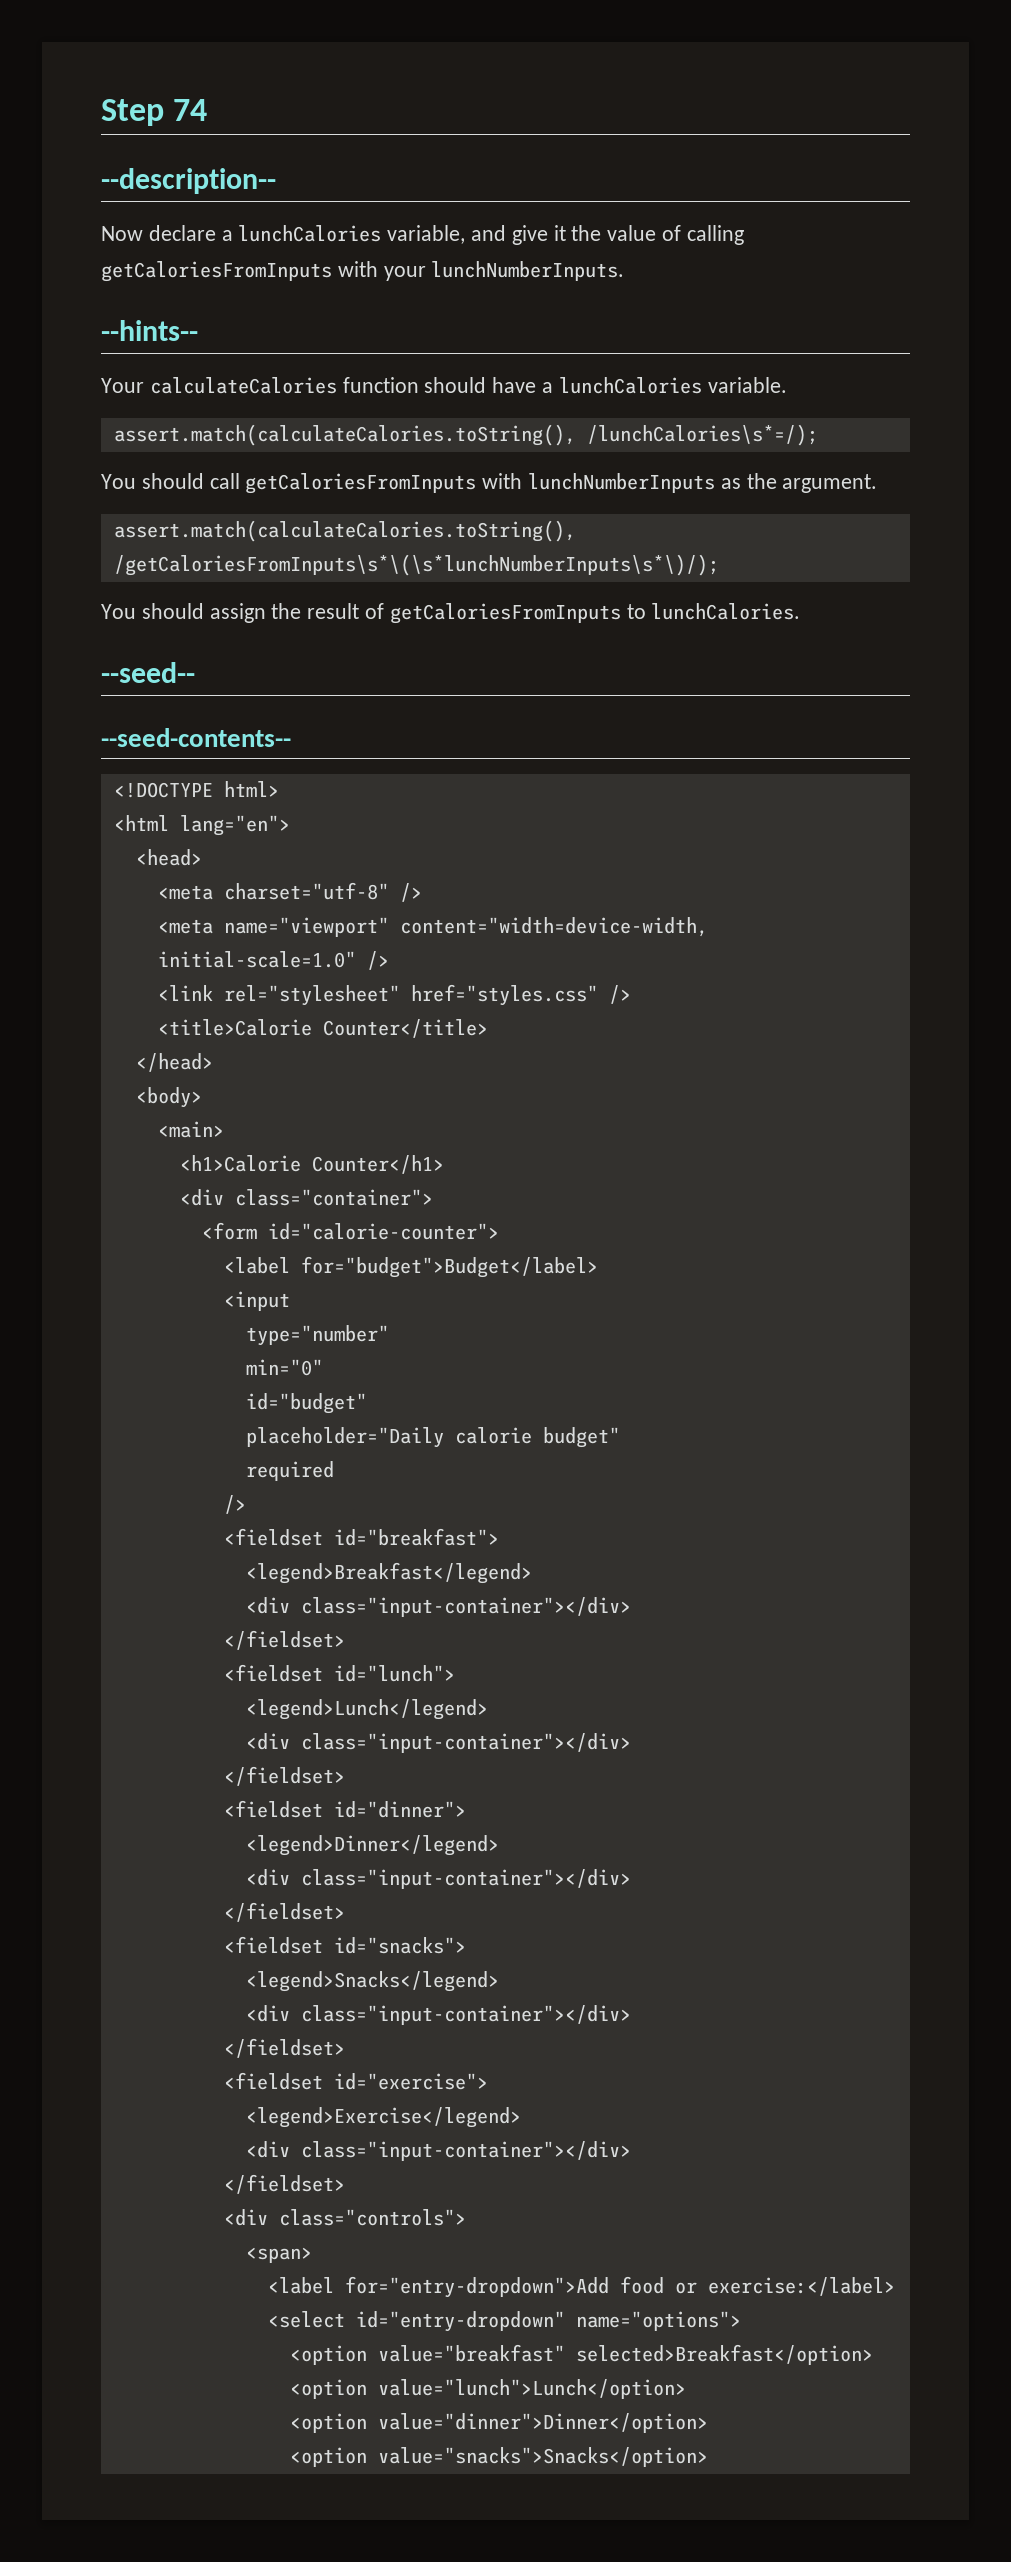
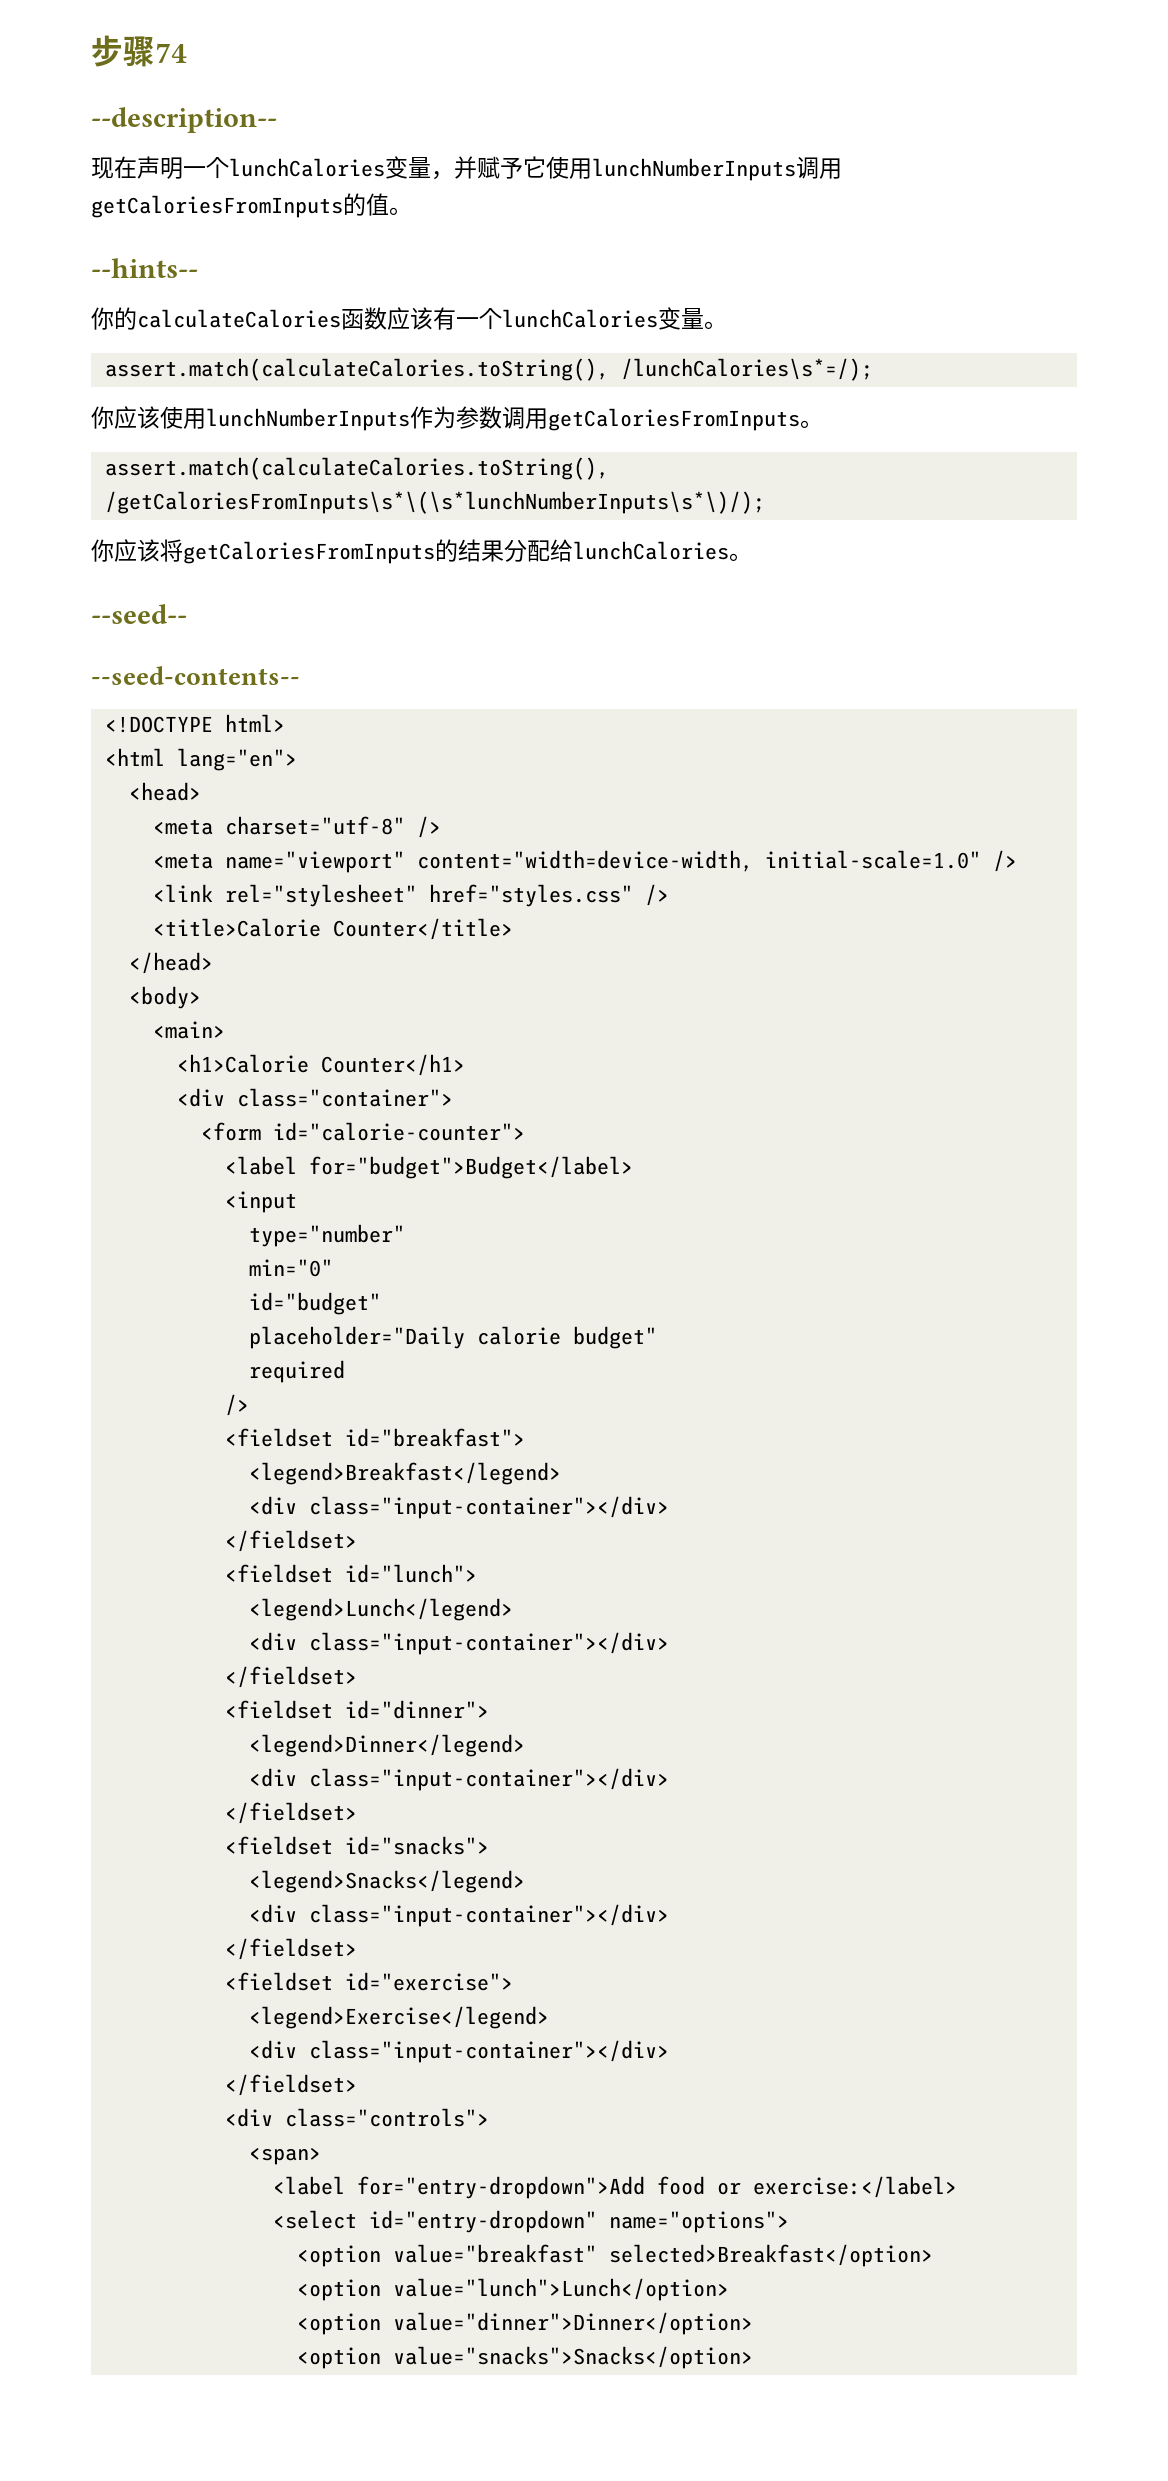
- Step 74
+ 步骤74
- Now declare a lunchCalories variable, and give it the value of calling getCaloriesFromInputs with your lunchNumberInputs.
+ 现在声明一个lunchCalories变量，并赋予它使用lunchNumberInputs调用getCaloriesFromInputs的值。
  --hints--
- Your calculateCalories function should have a lunchCalories variable.
+ 你的calculateCalories函数应该有一个lunchCalories变量。
  assert.match(calculateCalories.toString(), /lunchCalories\s*=/);
- You should call getCaloriesFromInputs with lunchNumberInputs as the argument.
+ 你应该使用lunchNumberInputs作为参数调用getCaloriesFromInputs。
  assert.match(calculateCalories.toString(), /getCaloriesFromInputs\s*\(\s*lunchNumberInputs\s*\)/);
- You should assign the result of getCaloriesFromInputs to lunchCalories.
+ 你应该将getCaloriesFromInputs的结果分配给lunchCalories。

